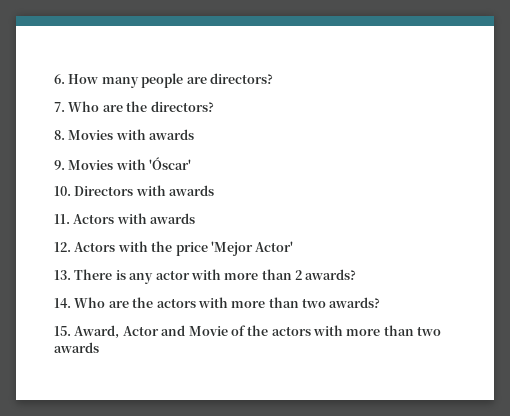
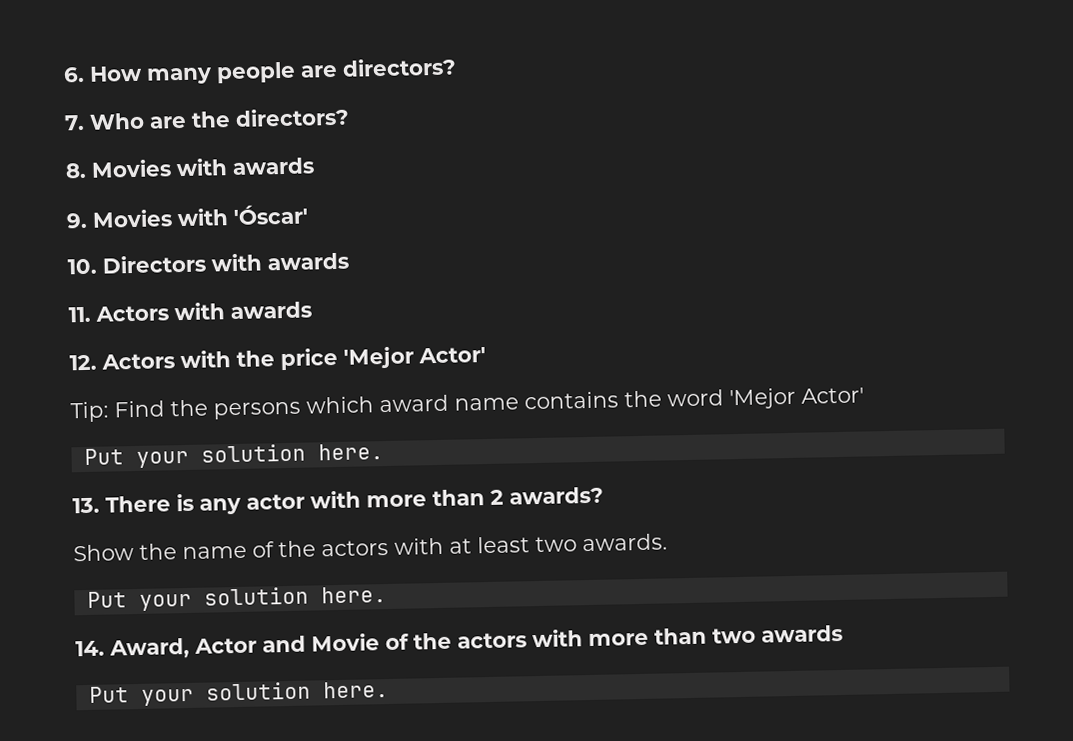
+ Tip: Find the persons which award name contains the word 'Mejor Actor'
+ Put your solution here.
- 14. Who are the actors with more than two awards?
- 15. Award, Actor and Movie of the actors with more than two awards
+ Show the name of the actors with at least two awards.
+ Put your solution here.
+ 14. Award, Actor and Movie of the actors with more than two awards
+ Put your solution here.

